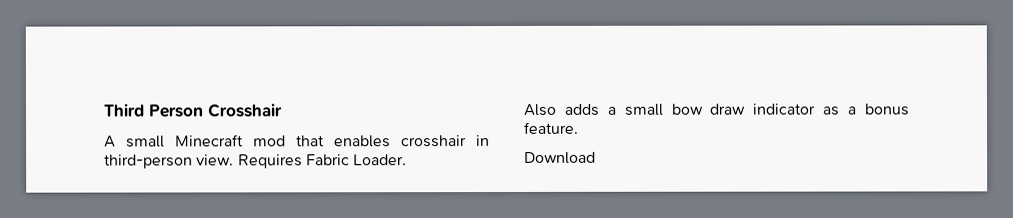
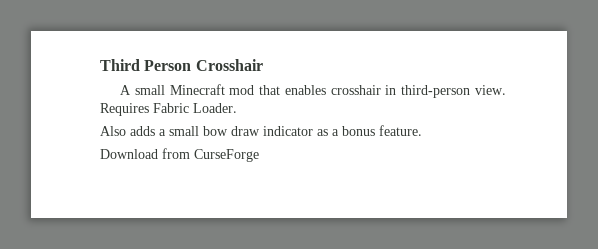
- Download
+ Download from CurseForge

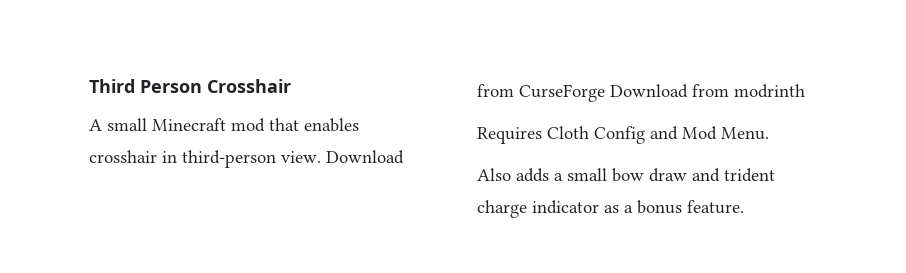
- Requires Fabric Loader.
+ Download from CurseForge Download from modrinth
+ Requires Cloth Config and Mod Menu.
- Also adds a small bow draw indicator as a bonus feature.
+ Also adds a small bow draw and trident charge indicator as a bonus feature.
- Download from CurseForge

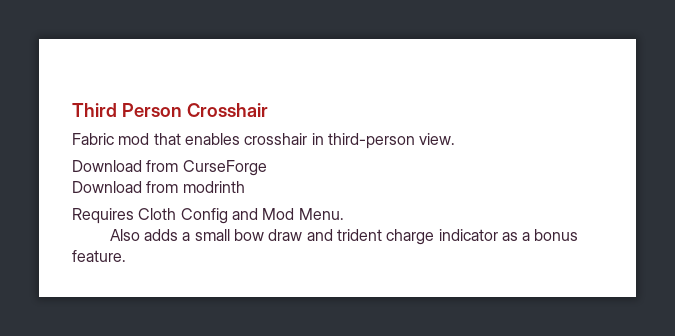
- A small Minecraft mod that enables crosshair in third-person view. Download from CurseForge Download from modrinth
+ Fabric mod that enables crosshair in third-person view.
+ Download from CurseForge
+ Download from modrinth

